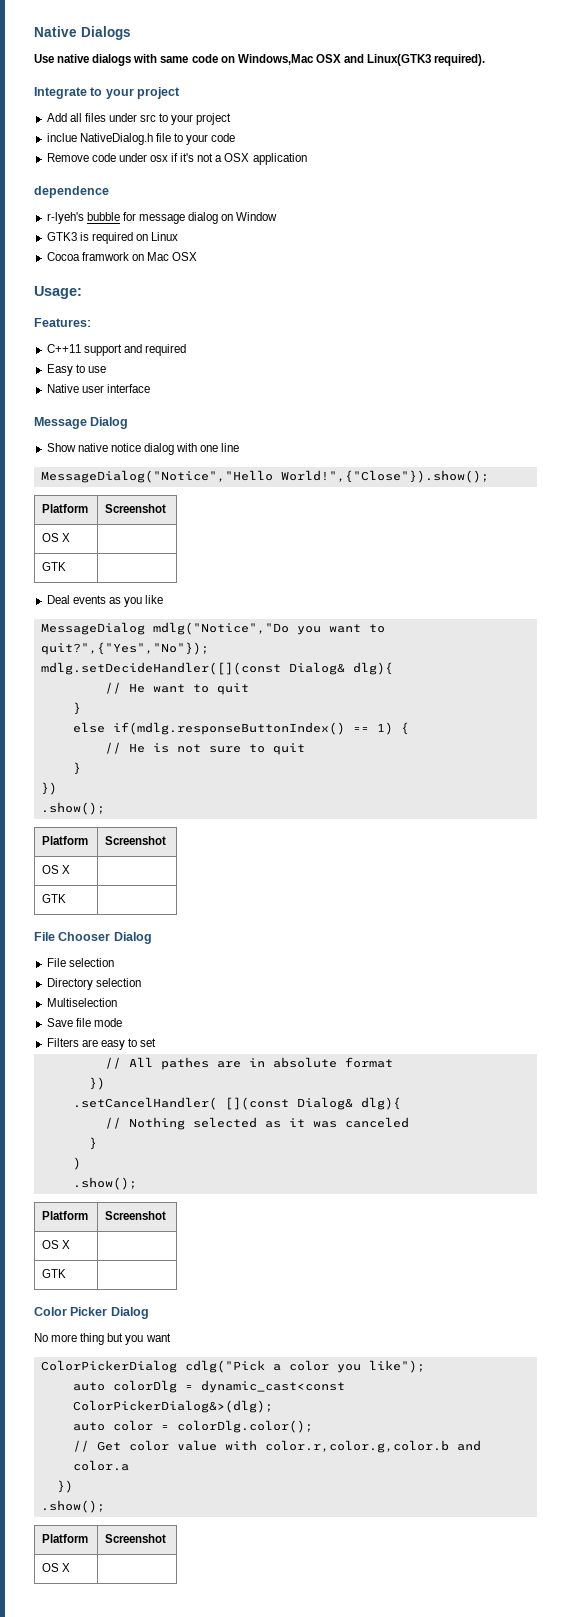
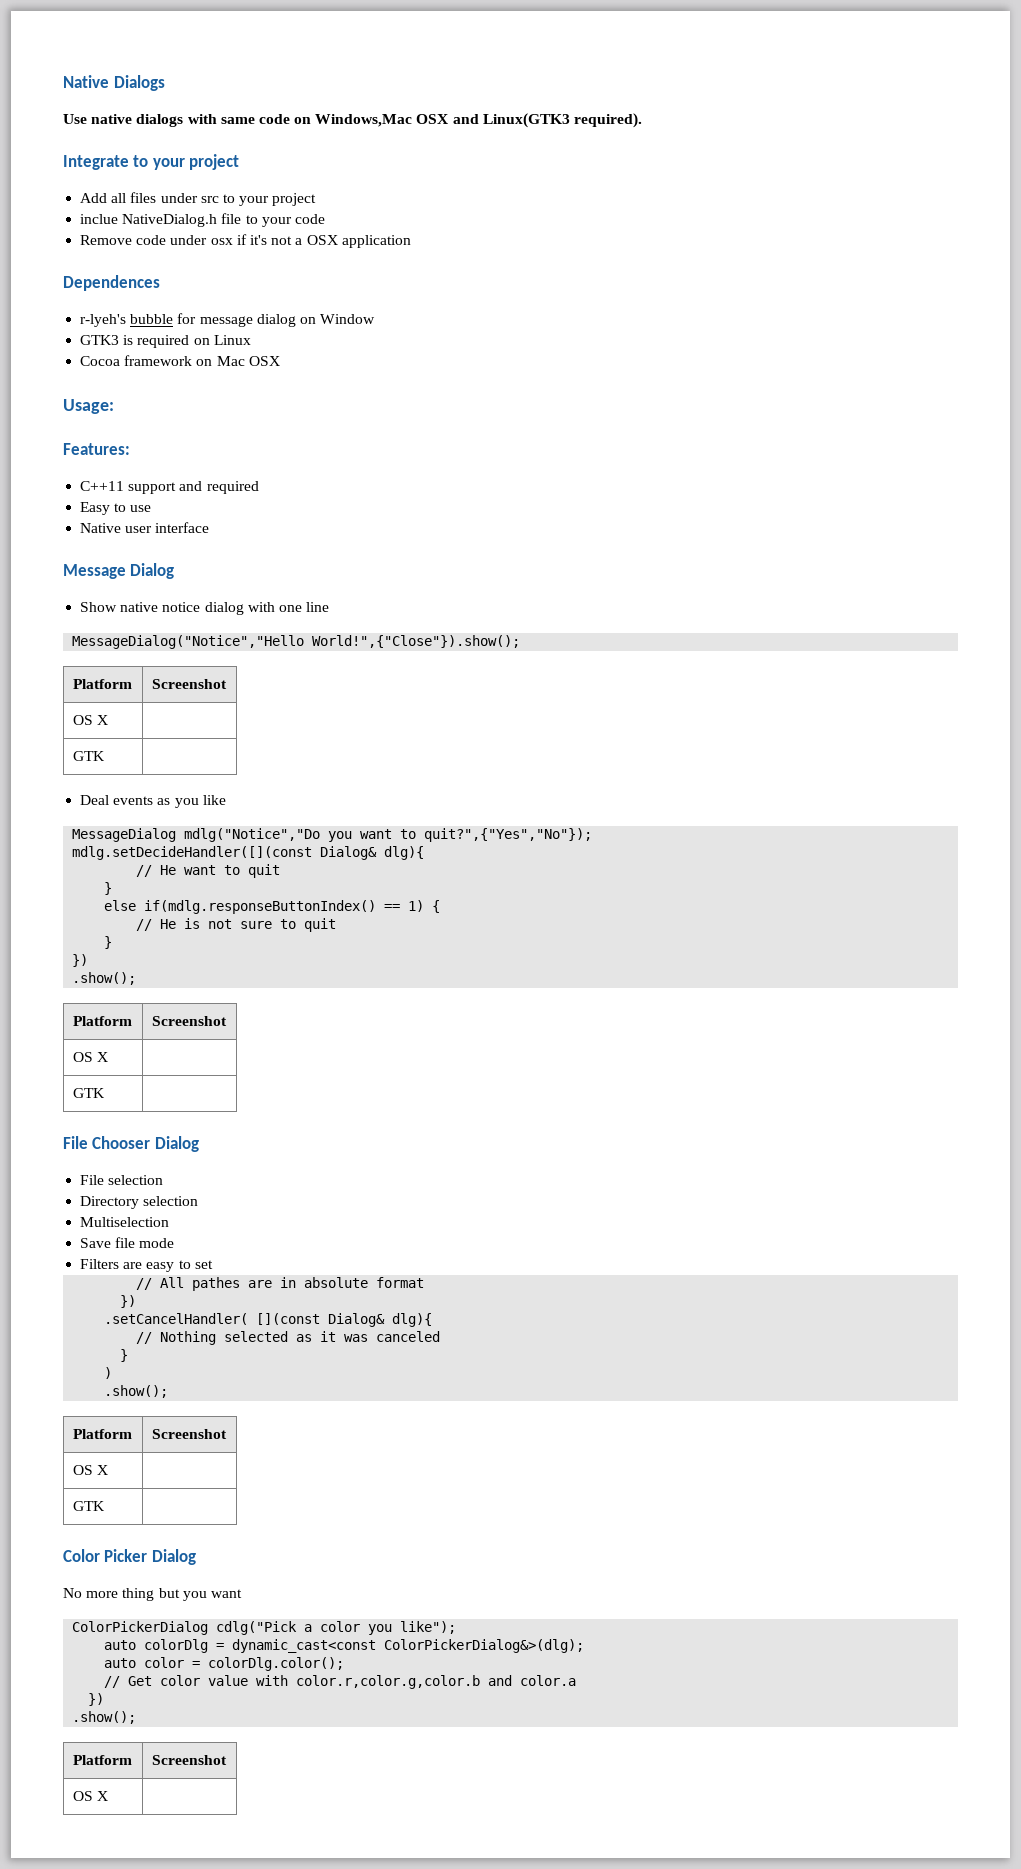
- dependence
+ Dependences
- Cocoa framwork on Mac OSX
+ Cocoa framework on Mac OSX

